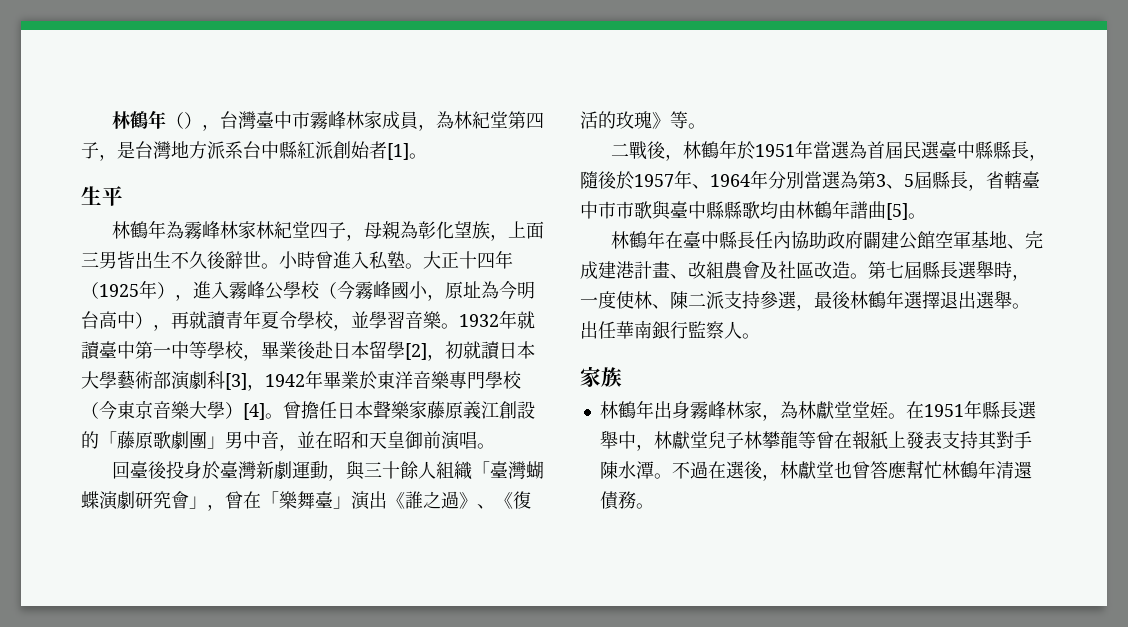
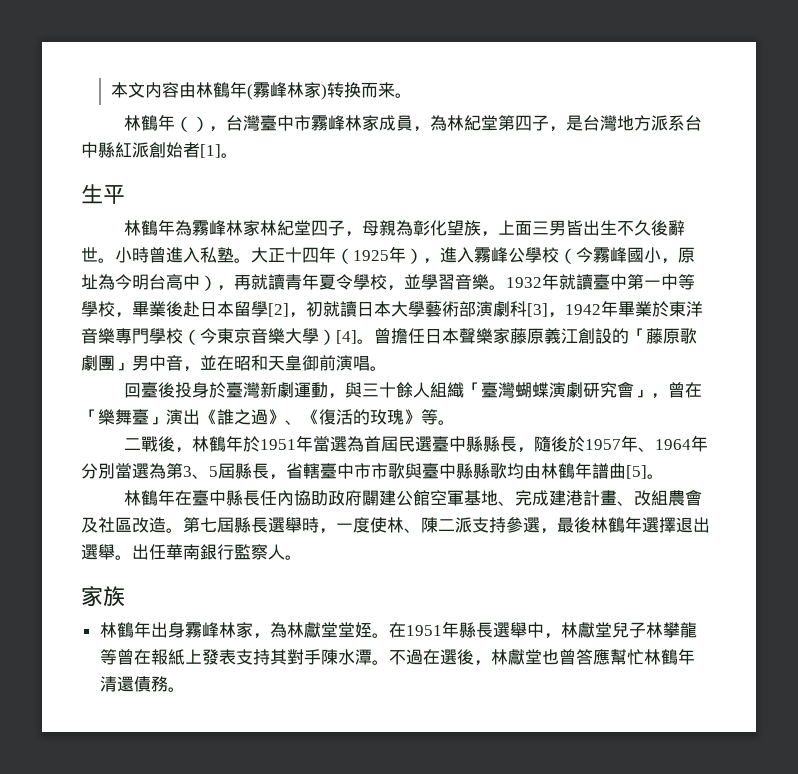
+ 本文内容由林鶴年(霧峰林家)转换而来。

